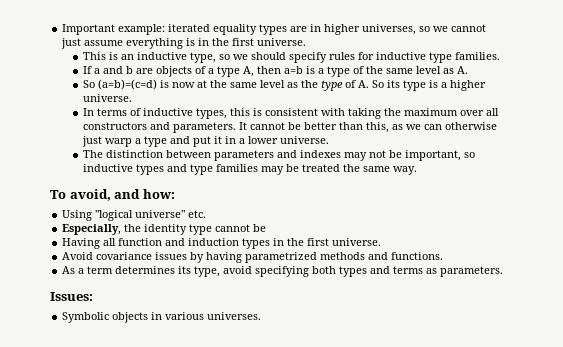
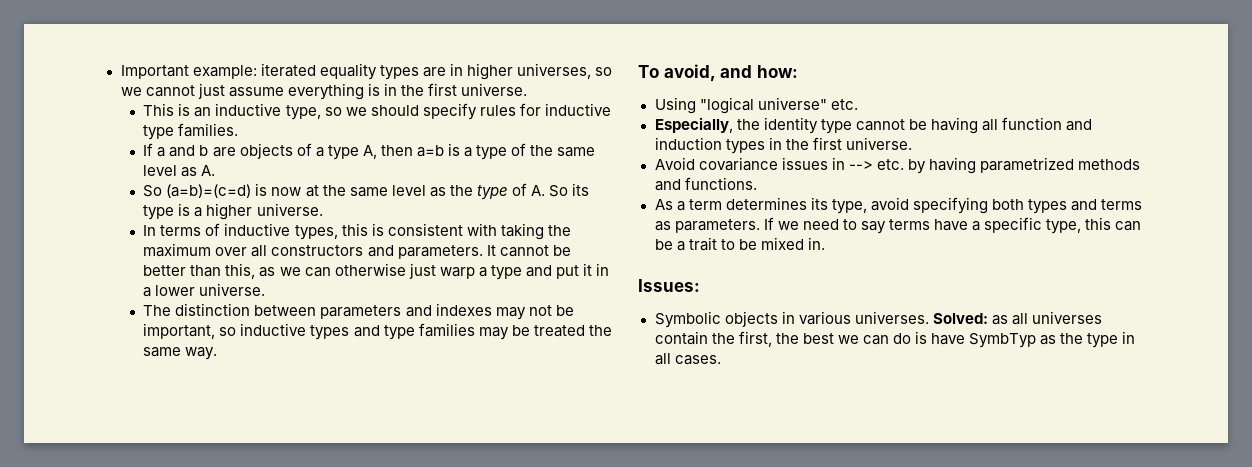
- Especially, the identity type cannot be
- Having all function and induction types in the first universe.
+ Especially, the identity type cannot be having all function and induction types in the first universe.
- Avoid covariance issues by having parametrized methods and functions.
+ Avoid covariance issues in --> etc. by having parametrized methods and functions.
+ If we need to say terms have a specific type, this can be a trait to be mixed in.
+ Solved: as all universes contain the first, the best we can do is have SymbTyp as the type in all cases.

